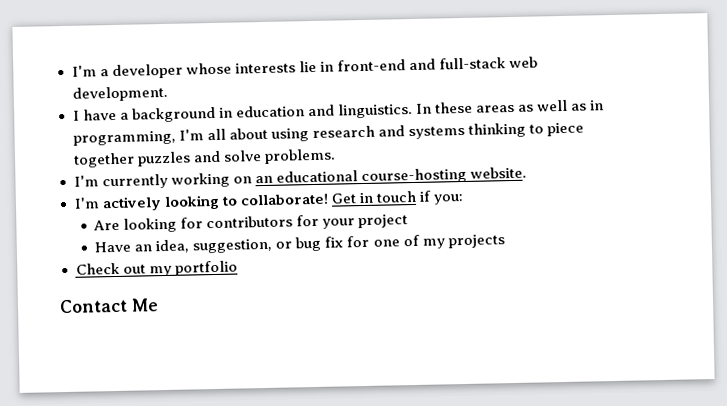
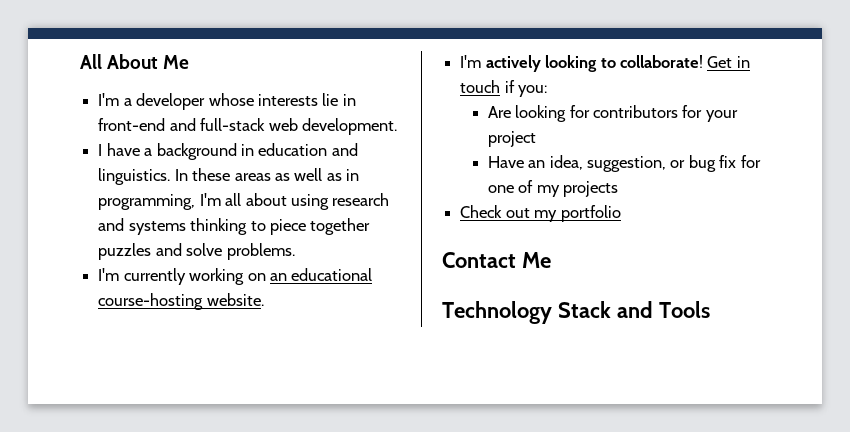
+ All About Me
+ Technology Stack and Tools

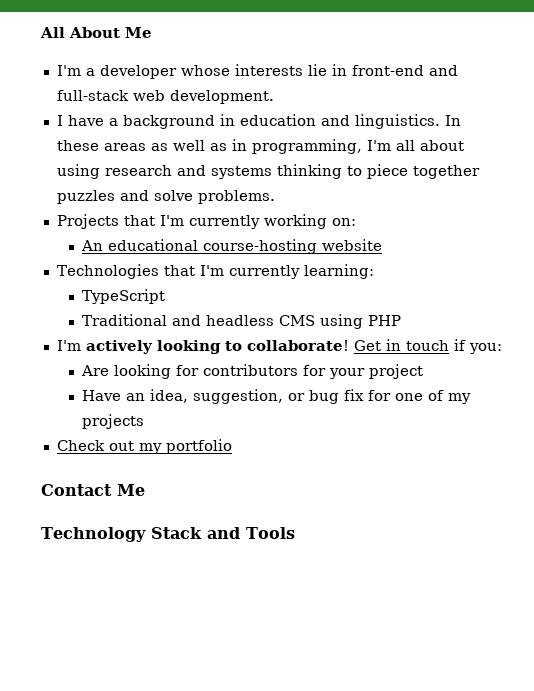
- I'm currently working on an educational course-hosting website.
+ Projects that I'm currently working on:
+ An educational course-hosting website
+ Technologies that I'm currently learning:
+ TypeScript
+ Traditional and headless CMS using PHP

